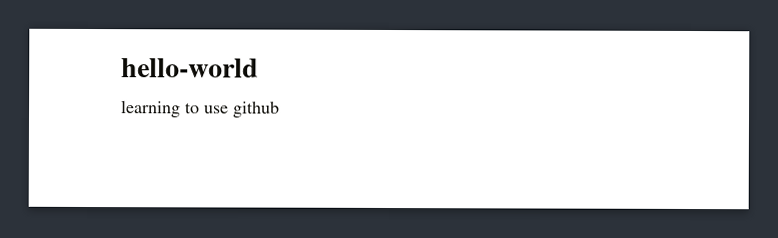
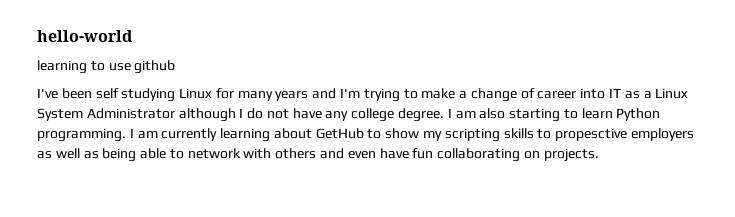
+ I've been self studying Linux for many years and I'm trying to make a change of career into IT as a Linux System Administrator although I do not have any college degree. I am also starting to learn Python programming. I am currently learning about GetHub to show my scripting skills to propesctive employers as well as being able to network with others and even have fun collaborating on projects.

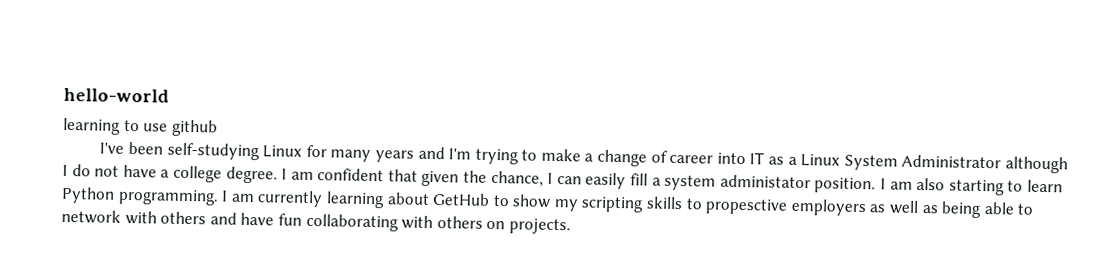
- I've been self studying Linux for many years and I'm trying to make a change of career into IT as a Linux System Administrator although I do not have any college degree.
+ I've been self-studying Linux for many years and I'm trying to make a change of career into IT as a Linux System Administrator although I do not have a college degree.
- I am also starting to learn Python programming.
+ I am confident that given the chance, I can easily fill a system administator position. I am also starting to learn Python programming.
- I am currently learning about GetHub to show my scripting skills to propesctive employers as well as being able to network with others and even have fun collaborating on projects.
+ I am currently learning about GetHub to show my scripting skills to propesctive employers as well as being able to network with others and have fun collaborating with others on projects.

